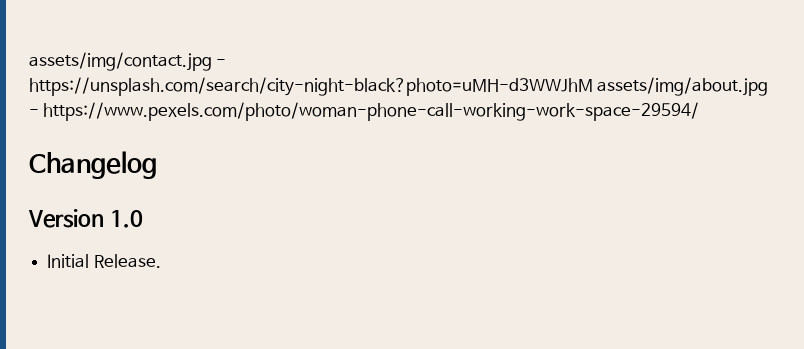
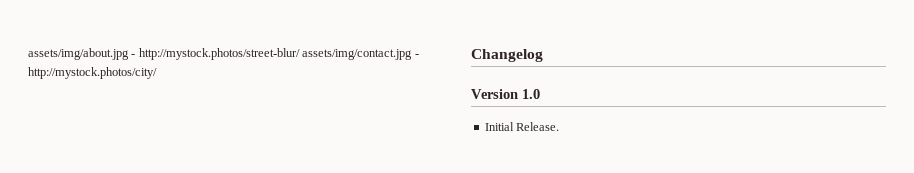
- assets/img/contact.jpg - https://unsplash.com/search/city-night-black?photo=uMH-d3WWJhM assets/img/about.jpg - https://www.pexels.com/photo/woman-phone-call-working-work-space-29594/
+ assets/img/about.jpg - http://mystock.photos/street-blur/ assets/img/contact.jpg - http://mystock.photos/city/

